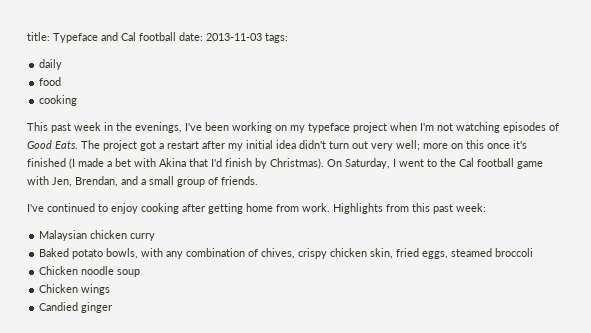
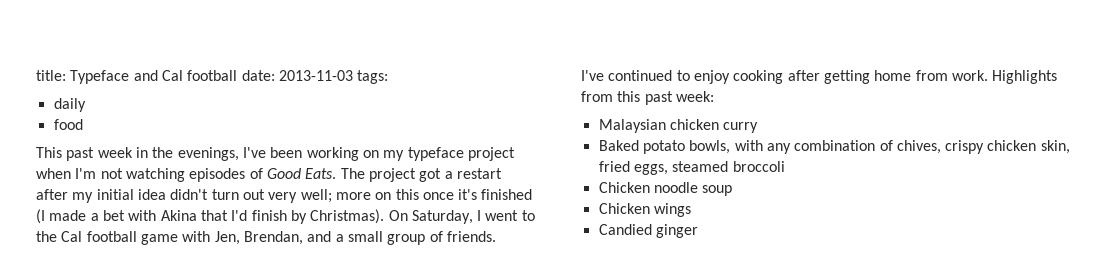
  food
- cooking

